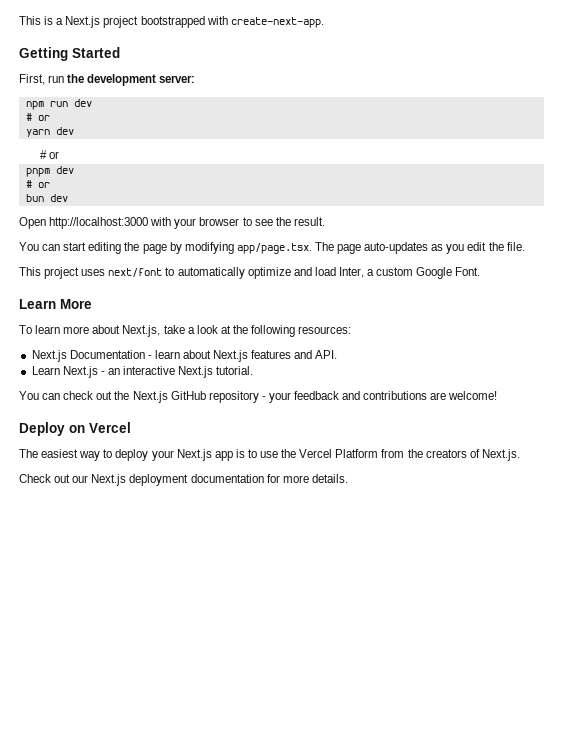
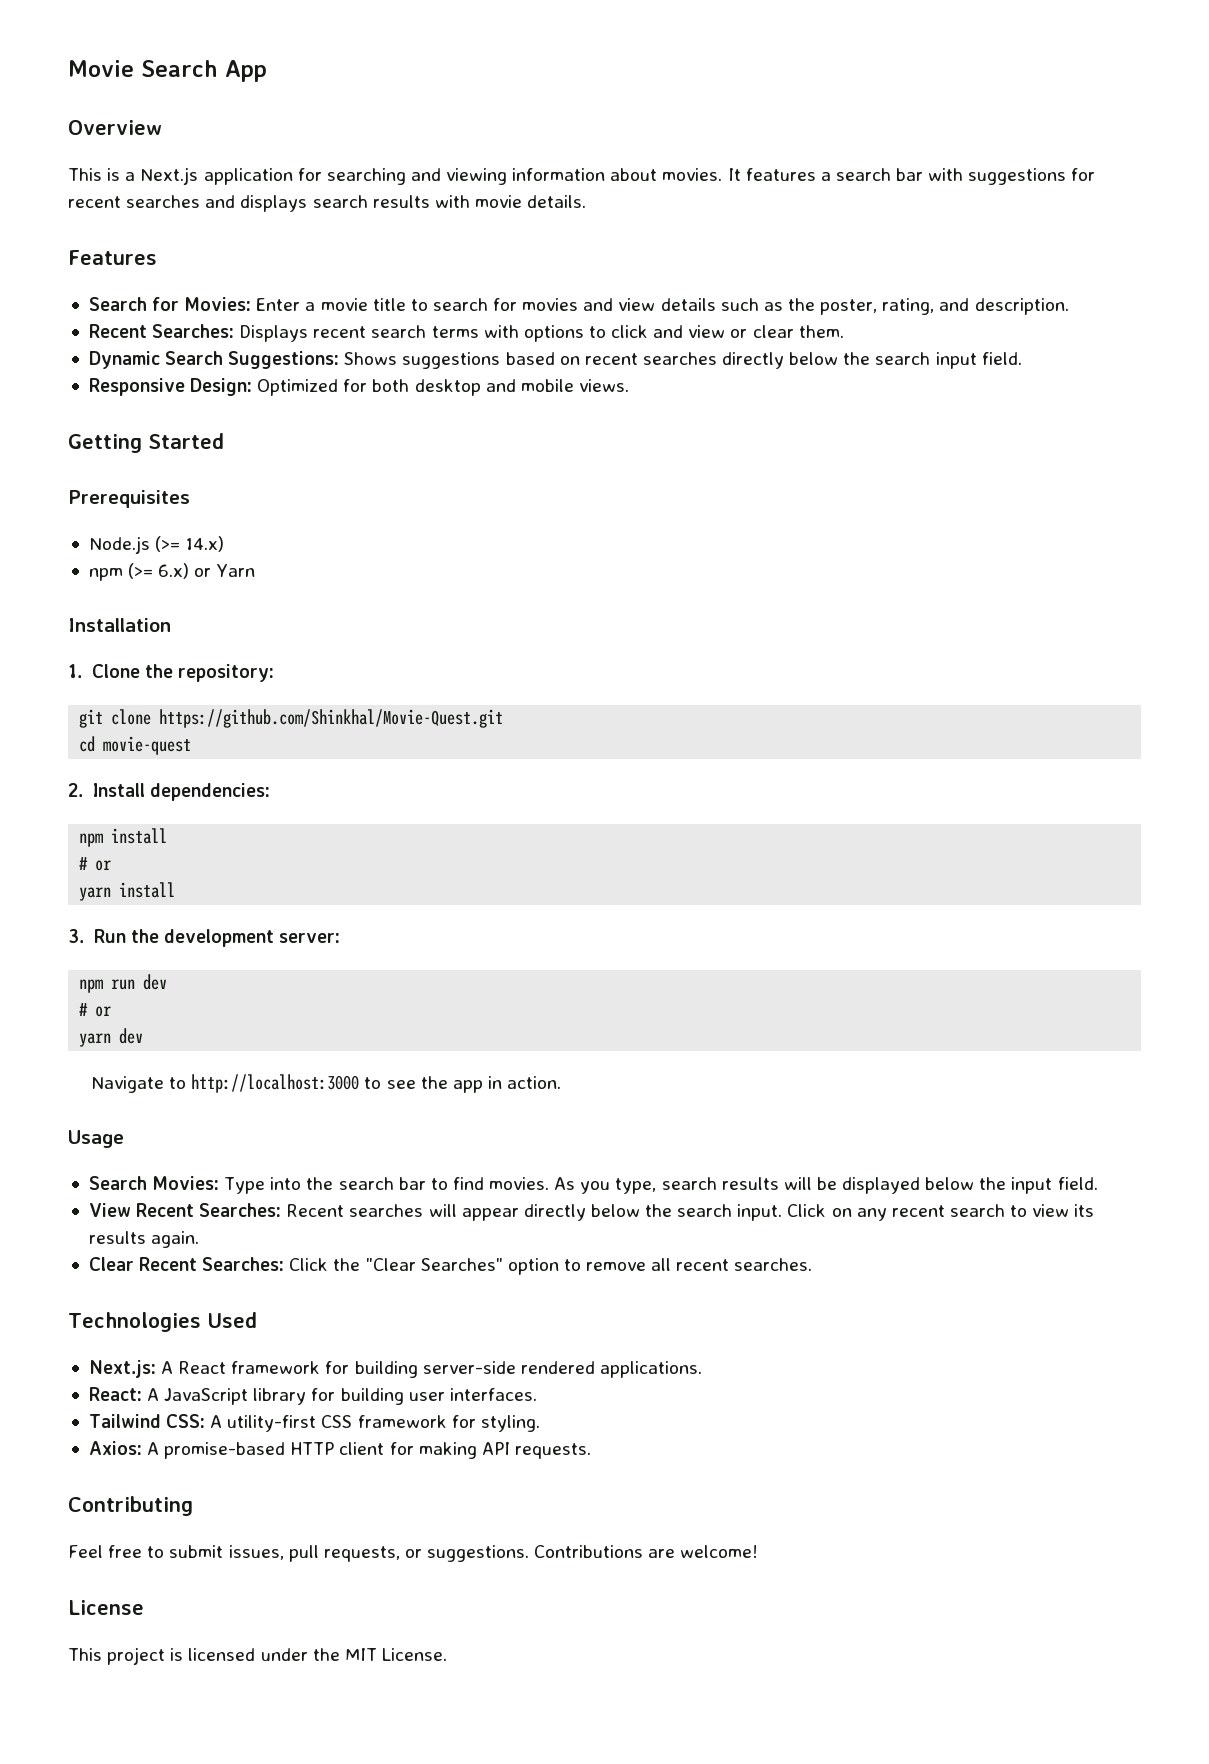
- This is a Next.js project bootstrapped with create-next-app.
+ Movie Search App
+ Overview
+ This is a Next.js application for searching and viewing information about movies. It features a search bar with suggestions for recent searches and displays search results with movie details.
+ Features
+ Search for Movies: Enter a movie title to search for movies and view details such as the poster, rating, and description.
+ Recent Searches: Displays recent search terms with options to click and view or clear them.
+ Dynamic Search Suggestions: Shows suggestions based on recent searches directly below the search input field.
+ Responsive Design: Optimized for both desktop and mobile views.
  Getting Started
- First, run the development server:
+ Prerequisites
+ Node.js (>= 14.x)
+ npm (>= 6.x) or Yarn
+ Installation
+ 1. Clone the repository:
+ git clone https://github.com/Shinkhal/Movie-Quest.git
+ cd movie-quest
+ 2. Install dependencies:
+ npm install
+ # or
+ yarn install
+ 3. Run the development server:
  yarn dev
- # or
- pnpm dev
- # or
- bun dev
- Open http://localhost:3000 with your browser to see the result.
- You can start editing the page by modifying app/page.tsx. The page auto-updates as you edit the file.
- This project uses next/font to automatically optimize and load Inter, a custom Google Font.
- Learn More
- To learn more about Next.js, take a look at the following resources:
- Next.js Documentation - learn about Next.js features and API.
- Learn Next.js - an interactive Next.js tutorial.
- You can check out the Next.js GitHub repository - your feedback and contributions are welcome!
- Deploy on Vercel
- The easiest way to deploy your Next.js app is to use the Vercel Platform from the creators of Next.js.
- Check out our Next.js deployment documentation for more details.
+ Navigate to http://localhost:3000 to see the app in action.
+ Usage
+ Search Movies: Type into the search bar to find movies. As you type, search results will be displayed below the input field.
+ View Recent Searches: Recent searches will appear directly below the search input. Click on any recent search to view its results again.
+ Clear Recent Searches: Click the "Clear Searches" option to remove all recent searches.
+ Technologies Used
+ Next.js: A React framework for building server-side rendered applications.
+ React: A JavaScript library for building user interfaces.
+ Tailwind CSS: A utility-first CSS framework for styling.
+ Axios: A promise-based HTTP client for making API requests.
+ Contributing
+ Feel free to submit issues, pull requests, or suggestions. Contributions are welcome!
+ License
+ This project is licensed under the MIT License.

